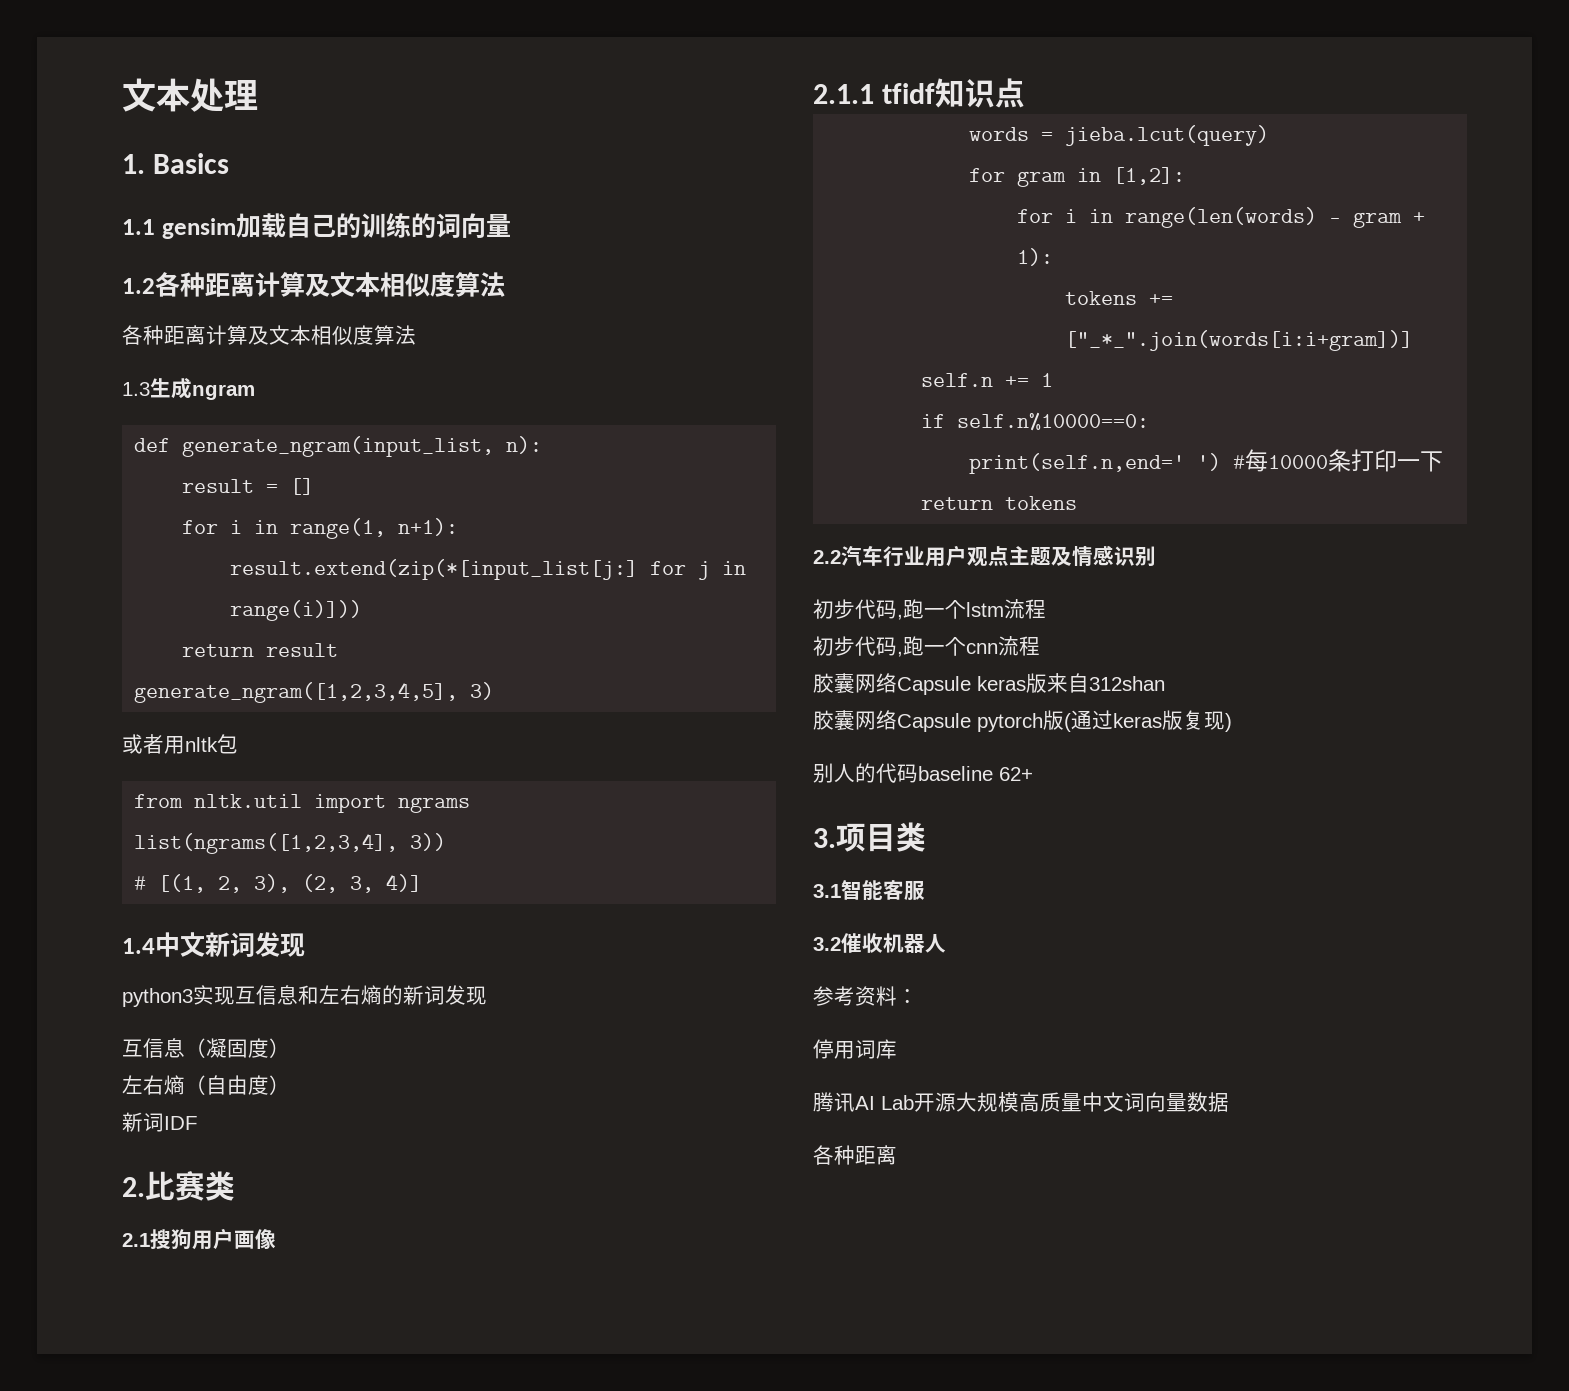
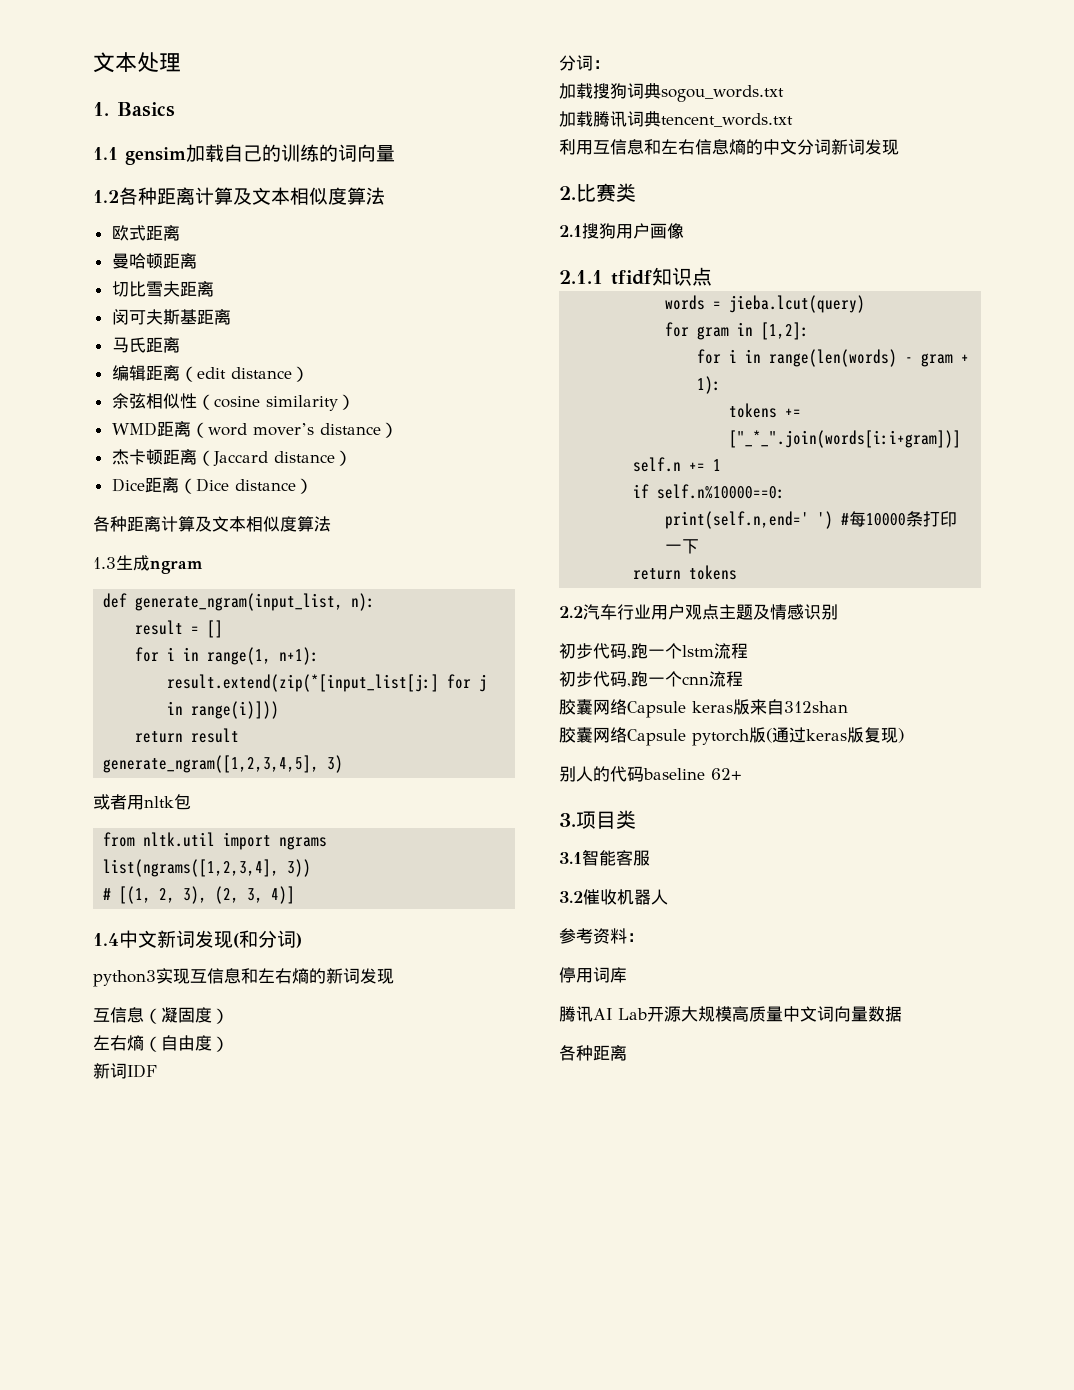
+ 欧式距离
+ 曼哈顿距离
+ 切比雪夫距离
+ 闵可夫斯基距离
+ 马氏距离
+ 编辑距离（edit distance）
+ 余弦相似性（cosine similarity）
+ WMD距离（word mover’s distance）
+ 杰卡顿距离（Jaccard distance）
+ Dice距离（Dice distance）
- 1.4中文新词发现
+ 1.4中文新词发现(和分词)
+ 分词：
+ 加载搜狗词典sogou_words.txt
+ 加载腾讯词典tencent_words.txt
+ 利用互信息和左右信息熵的中文分词新词发现

